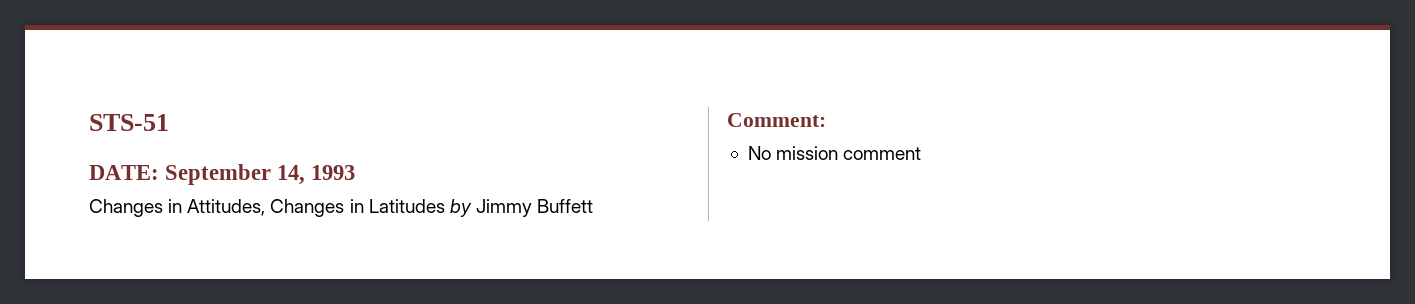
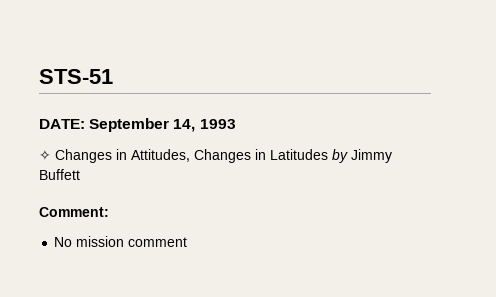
- Changes in Attitudes, Changes in Latitudes by Jimmy Buffett
+ ✧ Changes in Attitudes, Changes in Latitudes by Jimmy Buffett

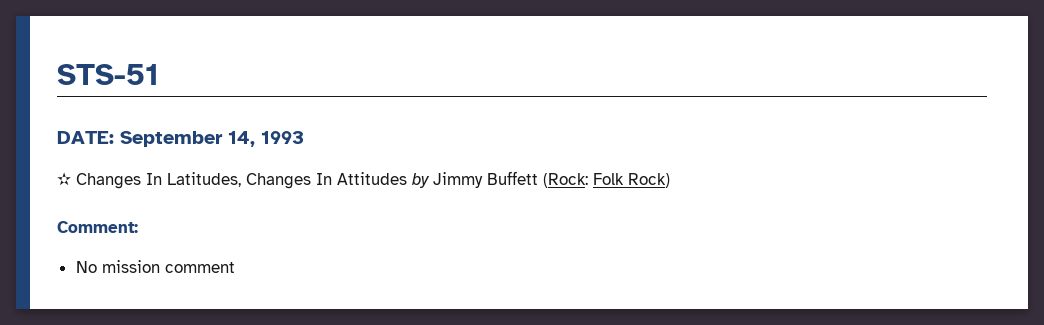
- ✧ Changes in Attitudes, Changes in Latitudes by Jimmy Buffett
+ ✫ Changes In Latitudes, Changes In Attitudes by Jimmy Buffett (Rock: Folk Rock)

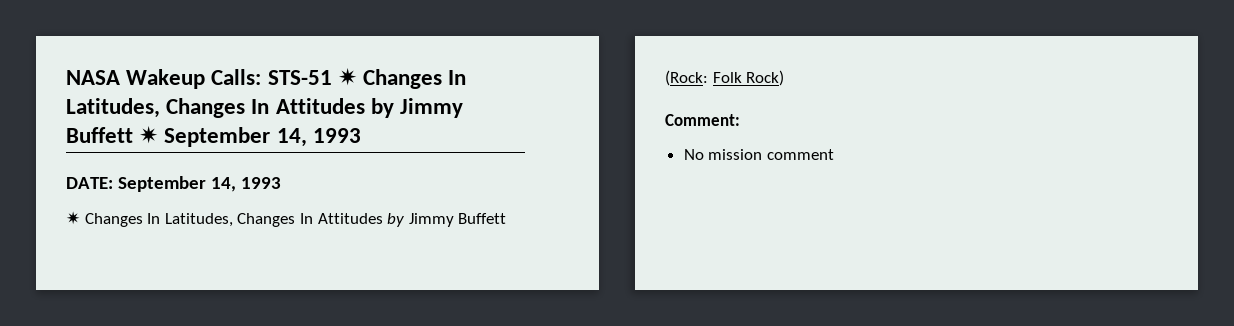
- STS-51
+ NASA Wakeup Calls: STS-51 ✷ Changes In Latitudes, Changes In Attitudes by Jimmy Buffett ✷ September 14, 1993
- ✫ Changes In Latitudes, Changes In Attitudes by Jimmy Buffett (Rock: Folk Rock)
+ ✷ Changes In Latitudes, Changes In Attitudes by Jimmy Buffett (Rock: Folk Rock)

